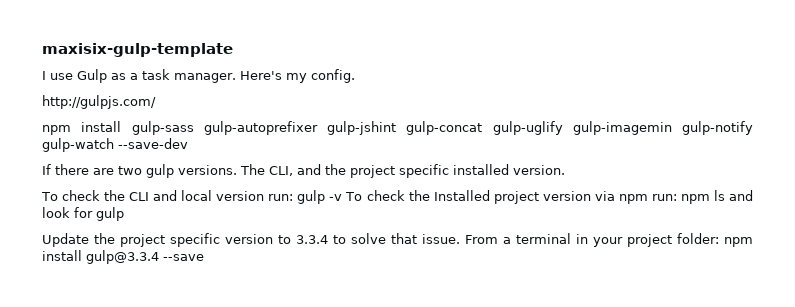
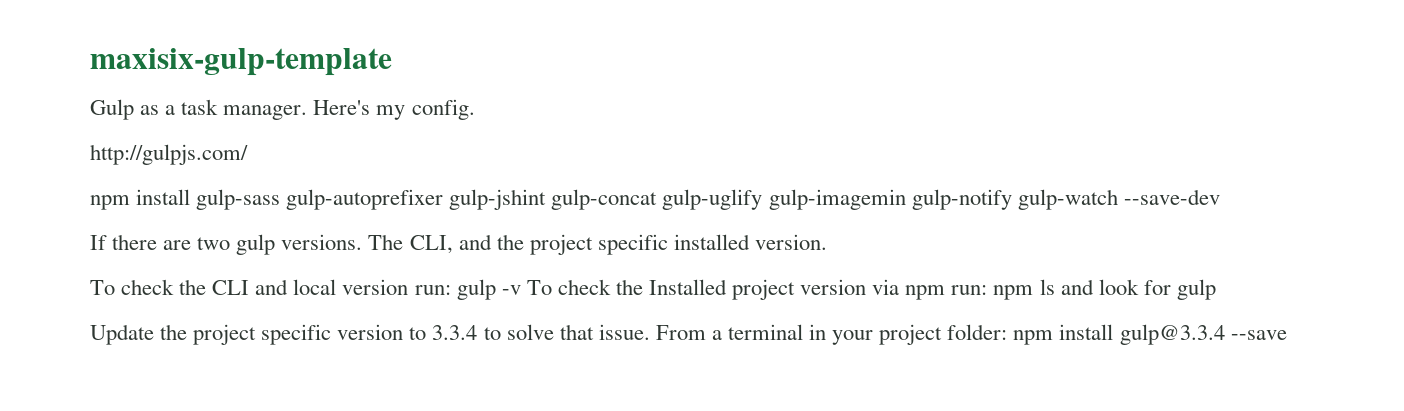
- I use Gulp as a task manager.
+ Gulp as a task manager.

